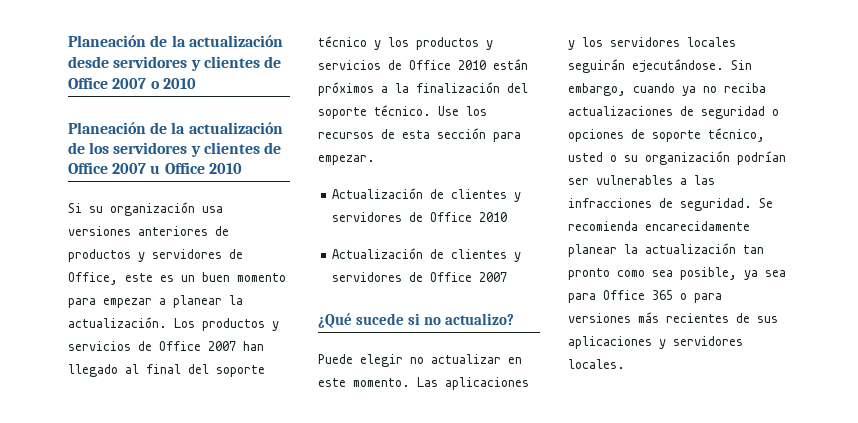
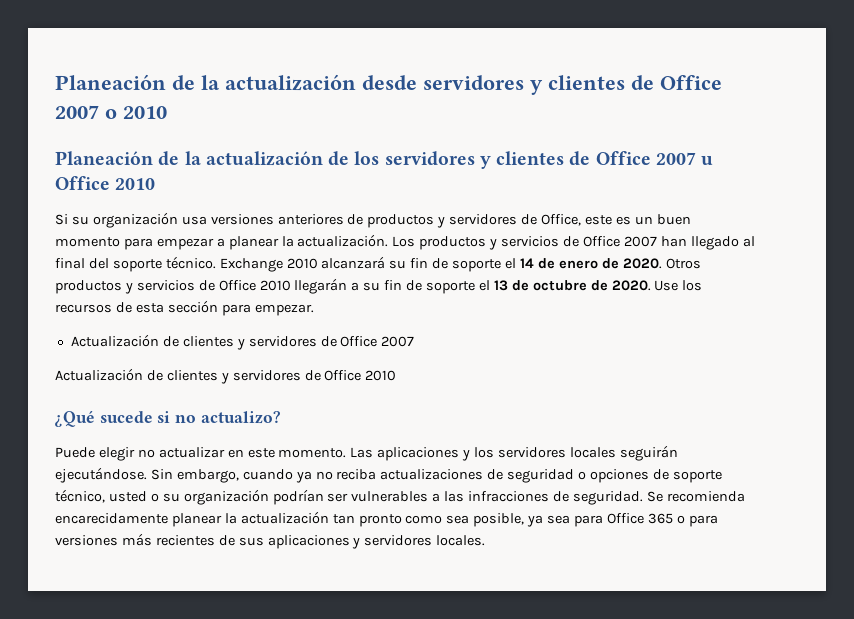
- Los productos y servicios de Office 2007 han llegado al final del soporte técnico y los productos y servicios de Office 2010 están próximos a la finalización del soporte técnico.
+ Los productos y servicios de Office 2007 han llegado al final del soporte técnico. Exchange 2010 alcanzará su fin de soporte el 14 de enero de 2020. Otros productos y servicios de Office 2010 llegarán a su fin de soporte el 13 de octubre de 2020.
+ Actualización de clientes y servidores de Office 2007
  Actualización de clientes y servidores de Office 2010
- Actualización de clientes y servidores de Office 2007

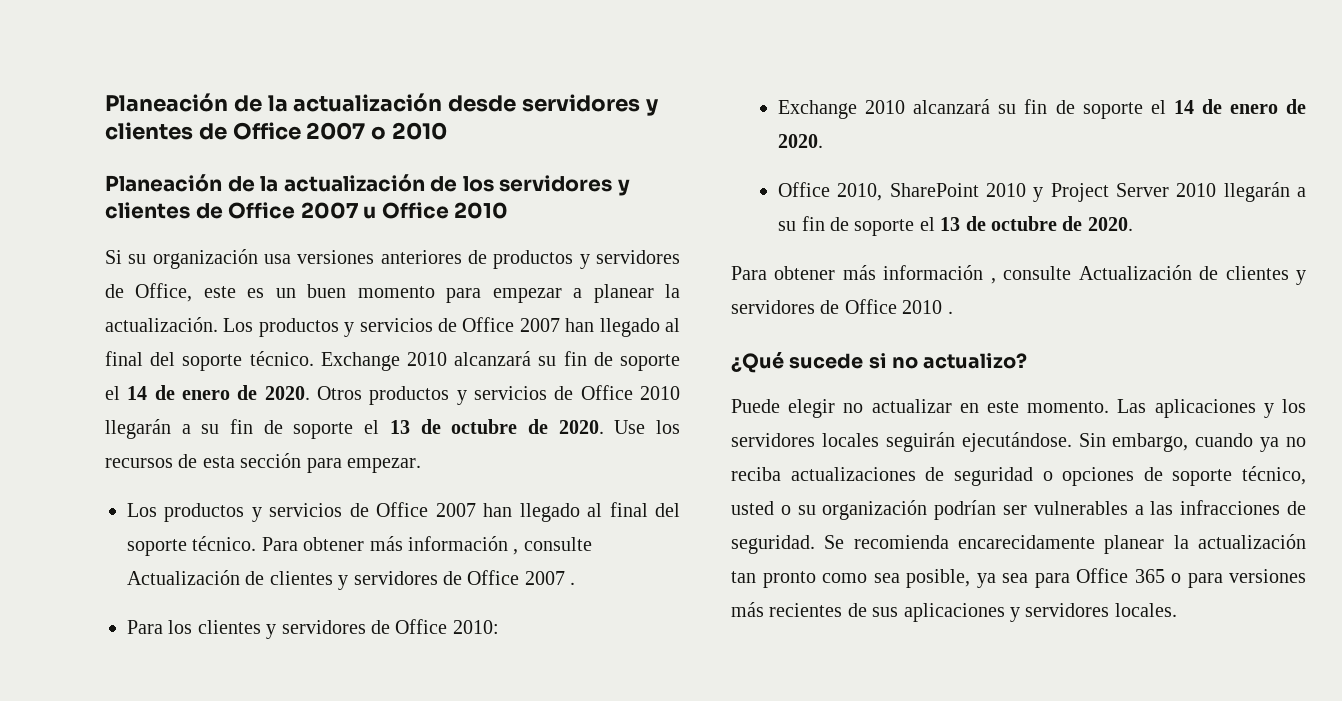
- Actualización de clientes y servidores de Office 2007
- Actualización de clientes y servidores de Office 2010
+ Los productos y servicios de Office 2007 han llegado al final del soporte técnico. Para obtener más información , consulte Actualización de clientes y servidores de Office 2007 .
+ Para los clientes y servidores de Office 2010:
+ Exchange 2010 alcanzará su fin de soporte el 14 de enero de 2020.
+ Office 2010, SharePoint 2010 y Project Server 2010 llegarán a su fin de soporte el 13 de octubre de 2020.
+ Para obtener más información , consulte Actualización de clientes y servidores de Office 2010 .

